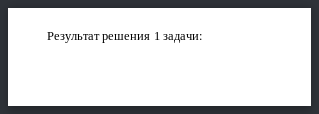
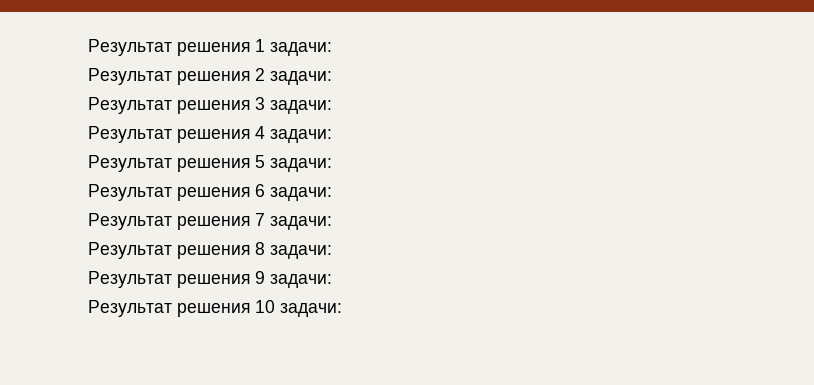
+ Результат решения 2 задачи:
+ Результат решения 3 задачи:
+ Результат решения 4 задачи:
+ Результат решения 5 задачи:
+ Результат решения 6 задачи:
+ Результат решения 7 задачи:
+ Результат решения 8 задачи:
+ Результат решения 9 задачи:
+ Результат решения 10 задачи:

